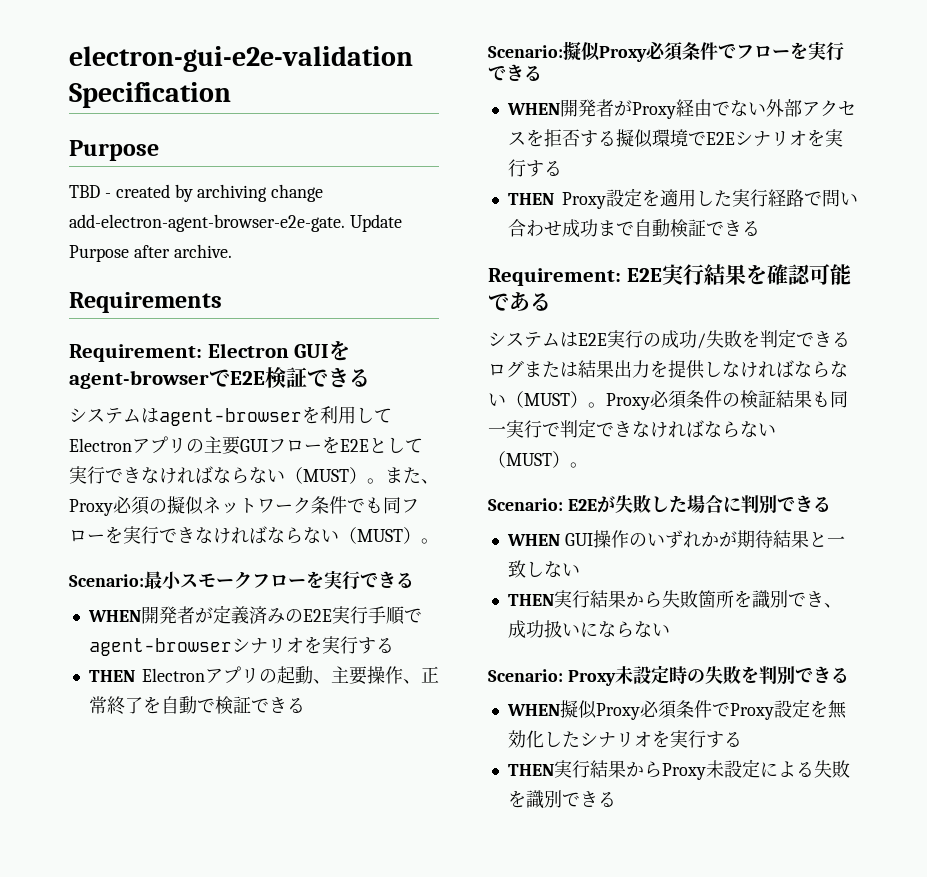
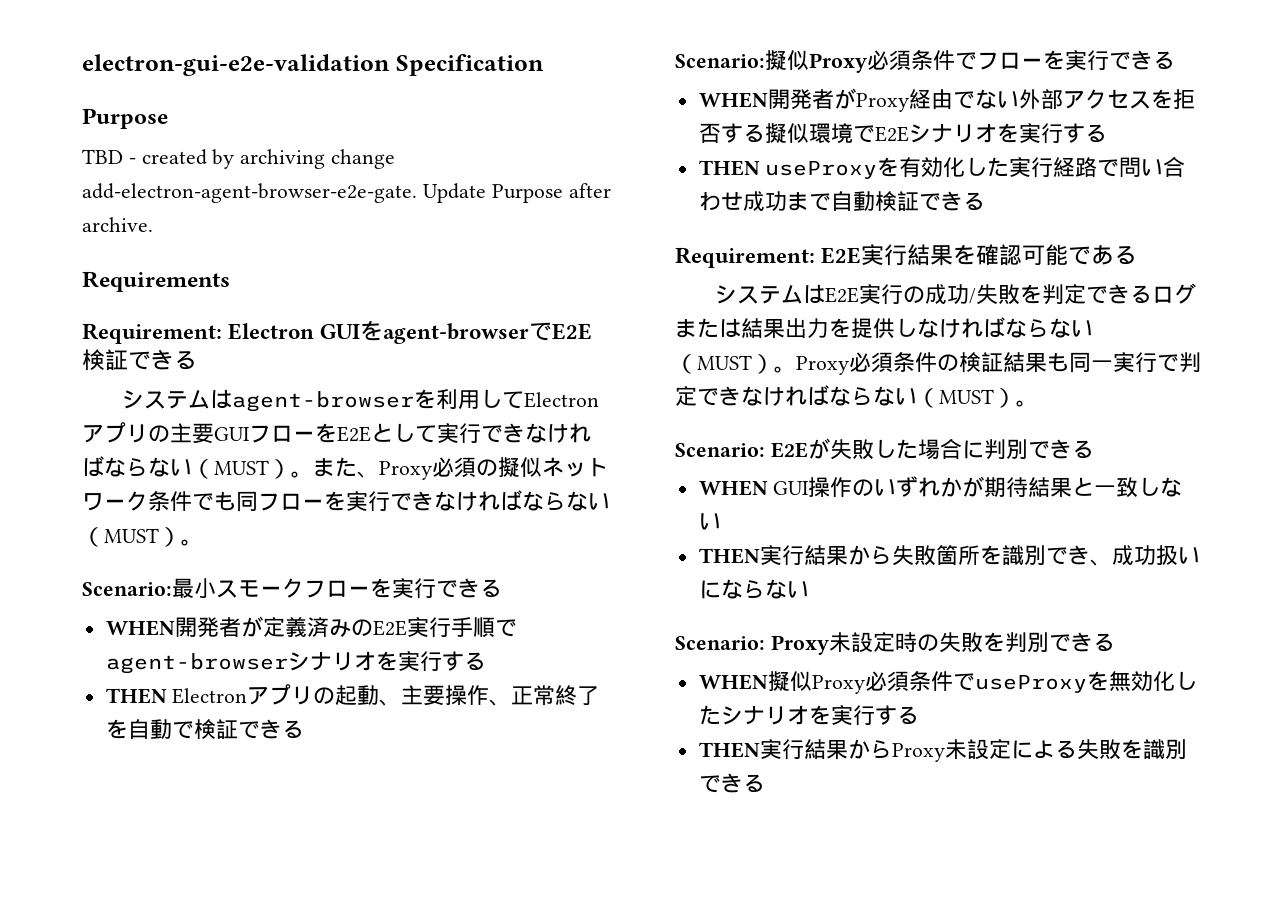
- THEN Proxy設定を適用した実行経路で問い合わせ成功まで自動検証できる
+ THEN useProxyを有効化した実行経路で問い合わせ成功まで自動検証できる
- WHEN擬似Proxy必須条件でProxy設定を無効化したシナリオを実行する
+ WHEN擬似Proxy必須条件でuseProxyを無効化したシナリオを実行する

